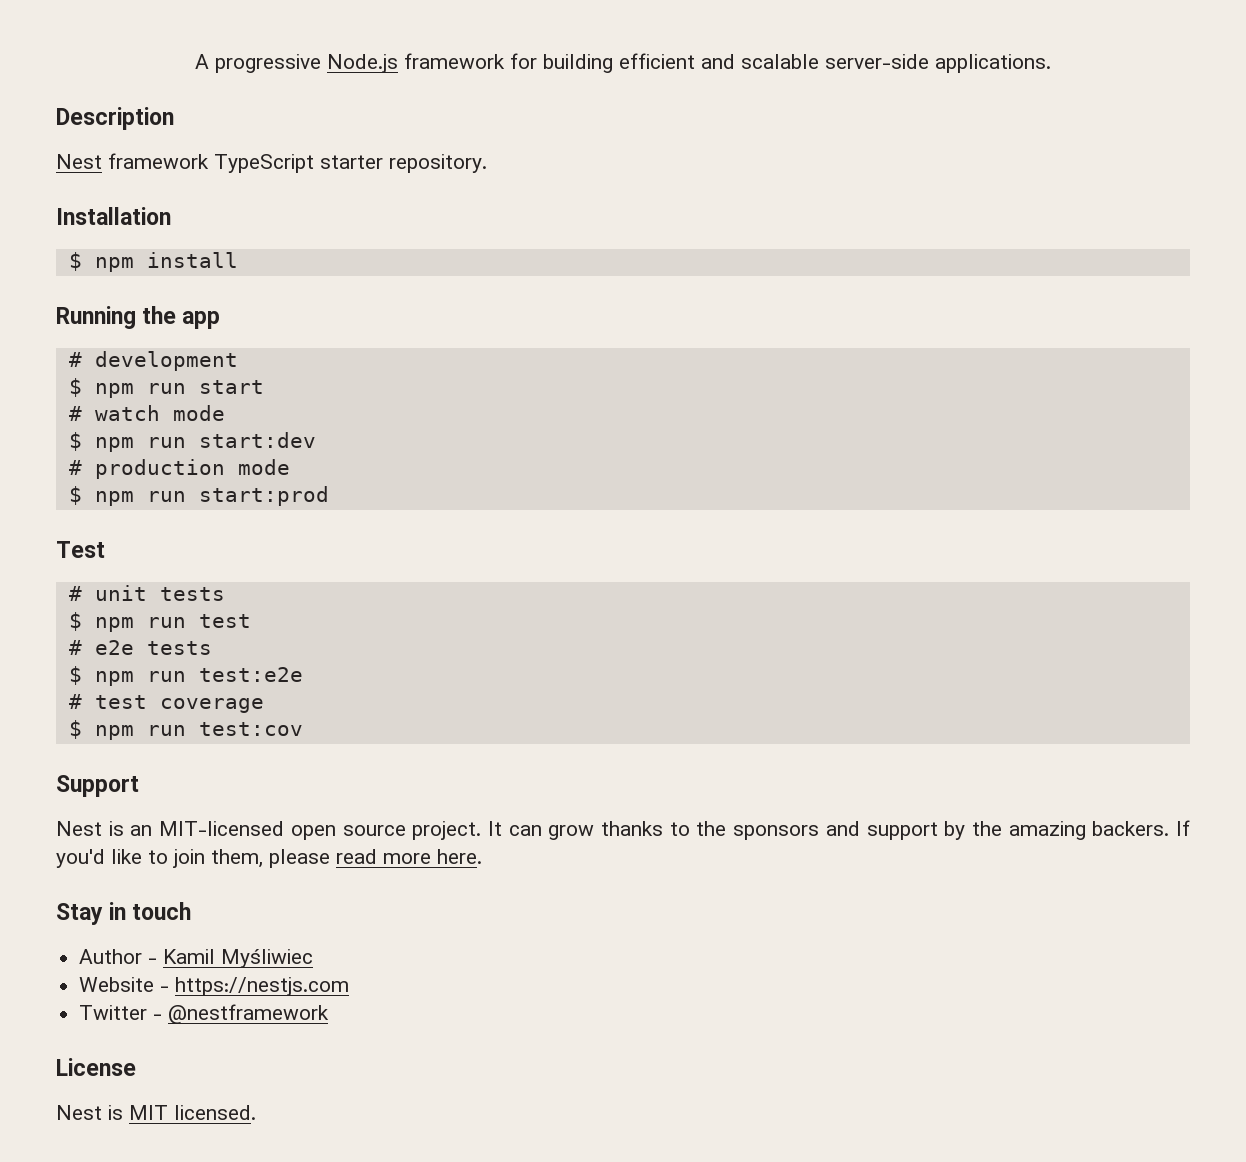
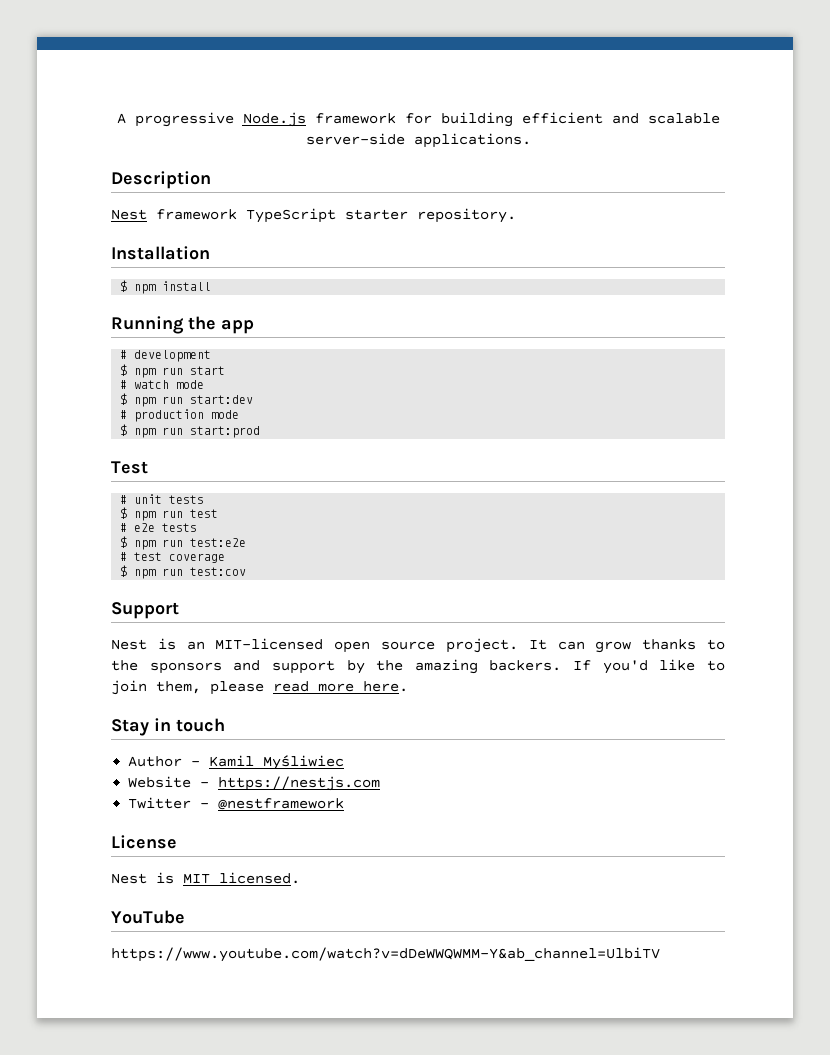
+ YouTube
+ https://www.youtube.com/watch?v=dDeWWQWMM-Y&ab_channel=UlbiTV

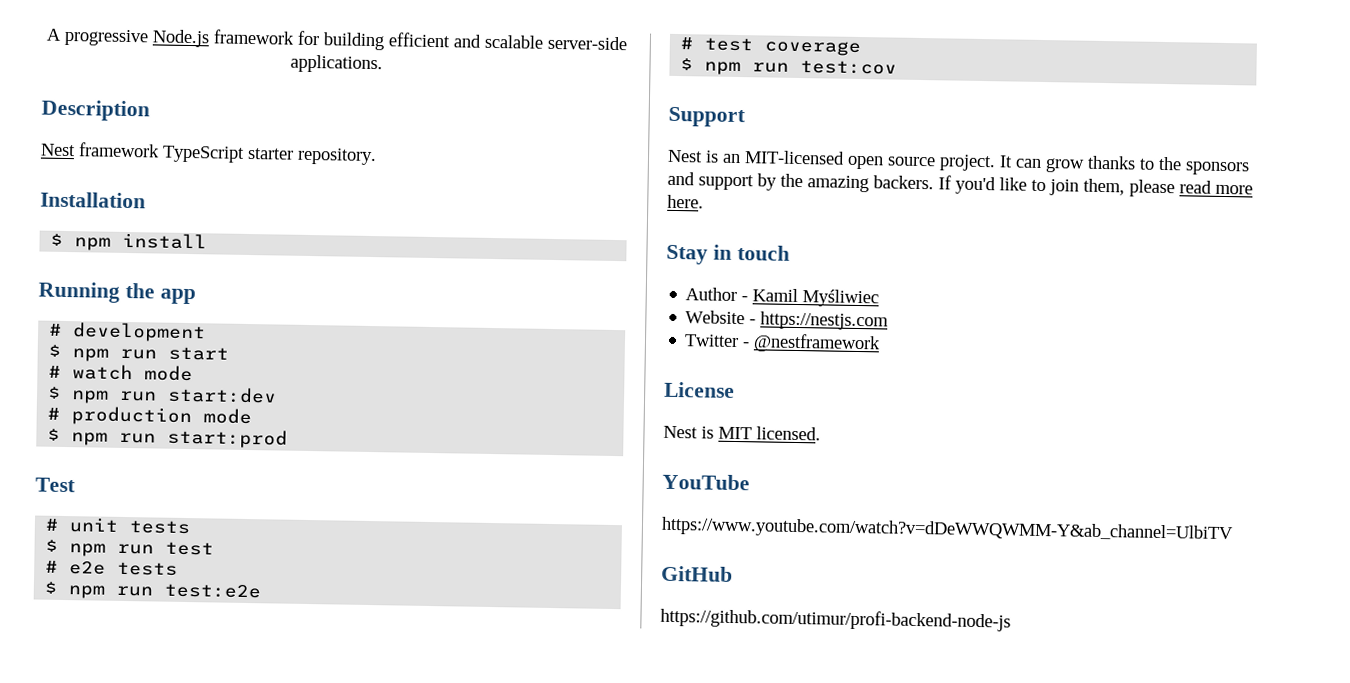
+ GitHub
+ https://github.com/utimur/profi-backend-node-js

